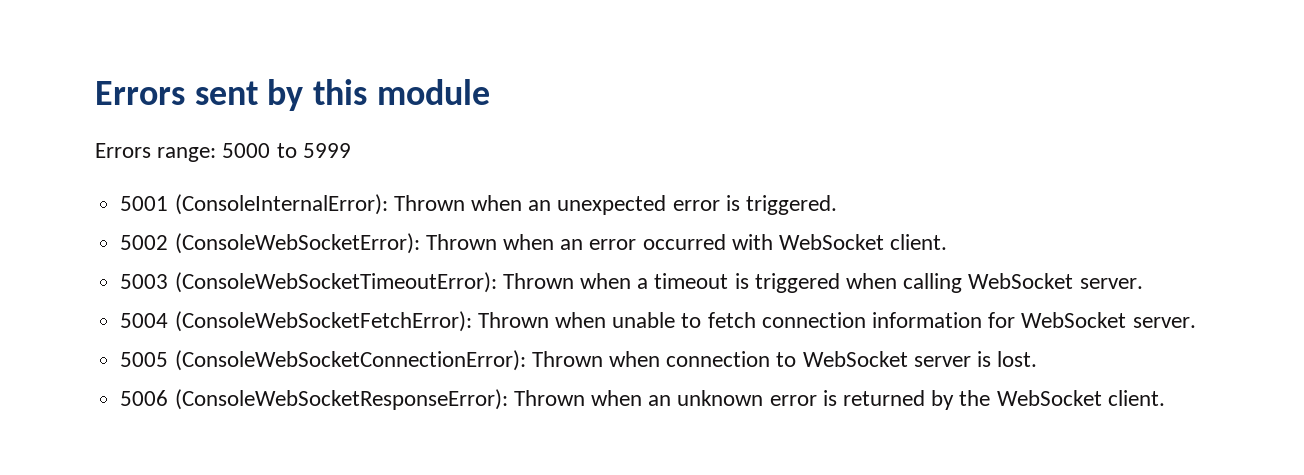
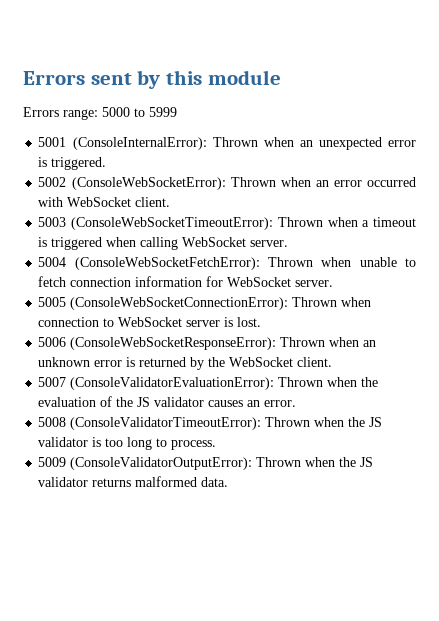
+ 5007 (ConsoleValidatorEvaluationError): Thrown when the evaluation of the JS validator causes an error.
+ 5008 (ConsoleValidatorTimeoutError): Thrown when the JS validator is too long to process.
+ 5009 (ConsoleValidatorOutputError): Thrown when the JS validator returns malformed data.

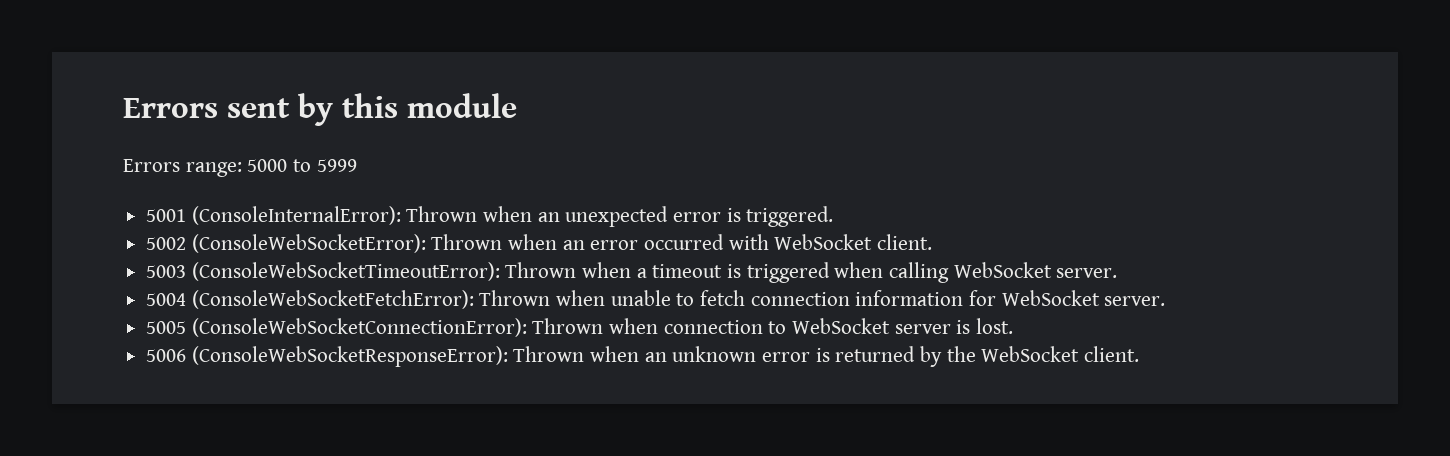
- 5007 (ConsoleValidatorEvaluationError): Thrown when the evaluation of the JS validator causes an error.
- 5008 (ConsoleValidatorTimeoutError): Thrown when the JS validator is too long to process.
- 5009 (ConsoleValidatorOutputError): Thrown when the JS validator returns malformed data.

